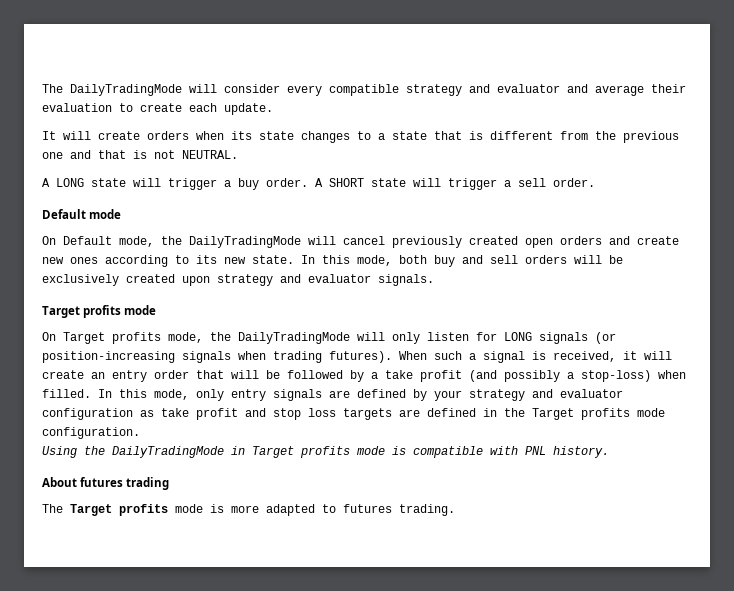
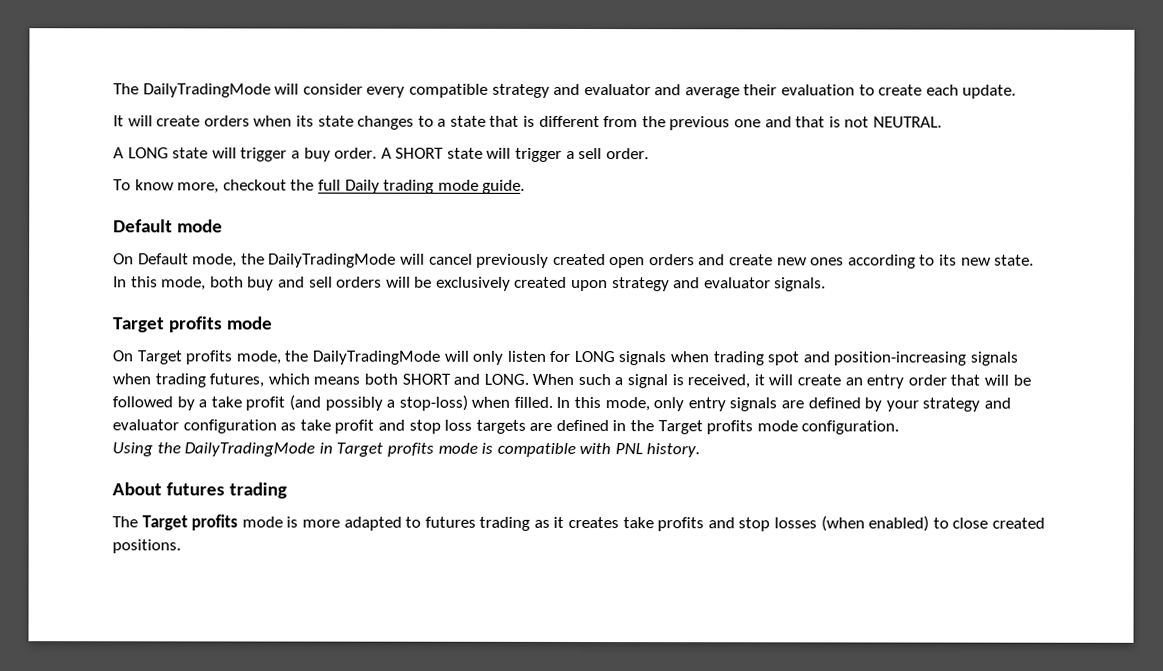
+ To know more, checkout the full Daily trading mode guide.
- On Target profits mode, the DailyTradingMode will only listen for LONG signals (or position-increasing signals when trading futures).
+ On Target profits mode, the DailyTradingMode will only listen for LONG signals when trading spot and position-increasing signals when trading futures, which means both SHORT and LONG.
- The Target profits mode is more adapted to futures trading.
+ The Target profits mode is more adapted to futures trading as it creates take profits and stop losses (when enabled) to close created positions.

